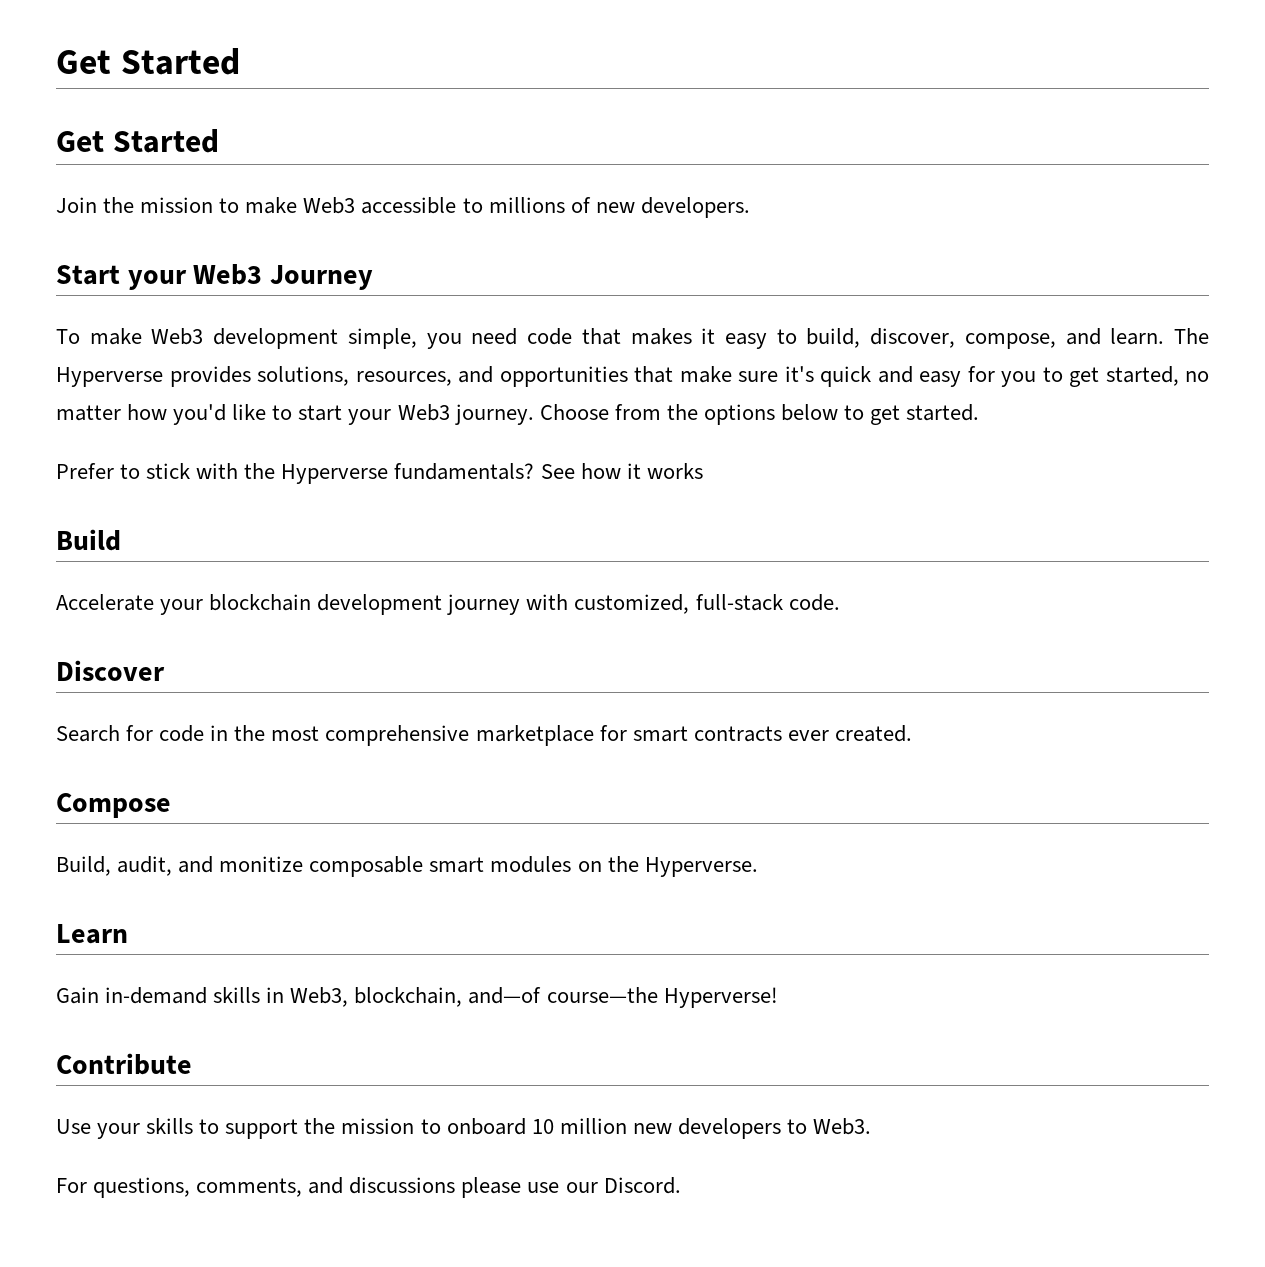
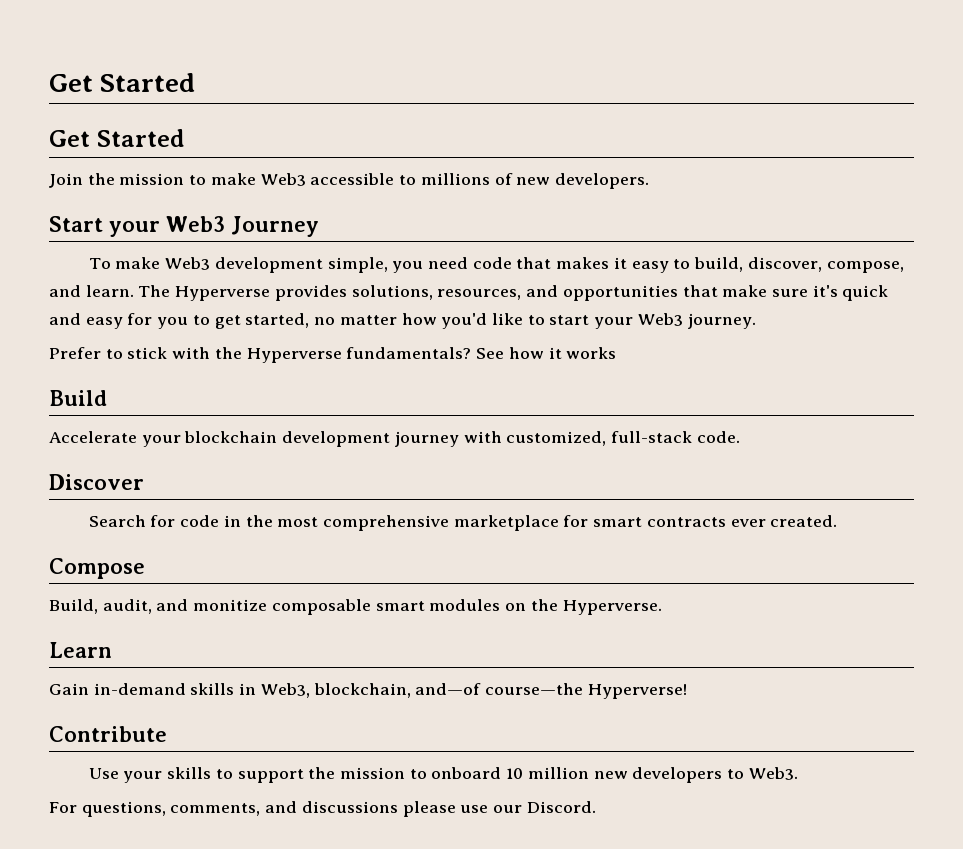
- Choose from the options below to get started.

